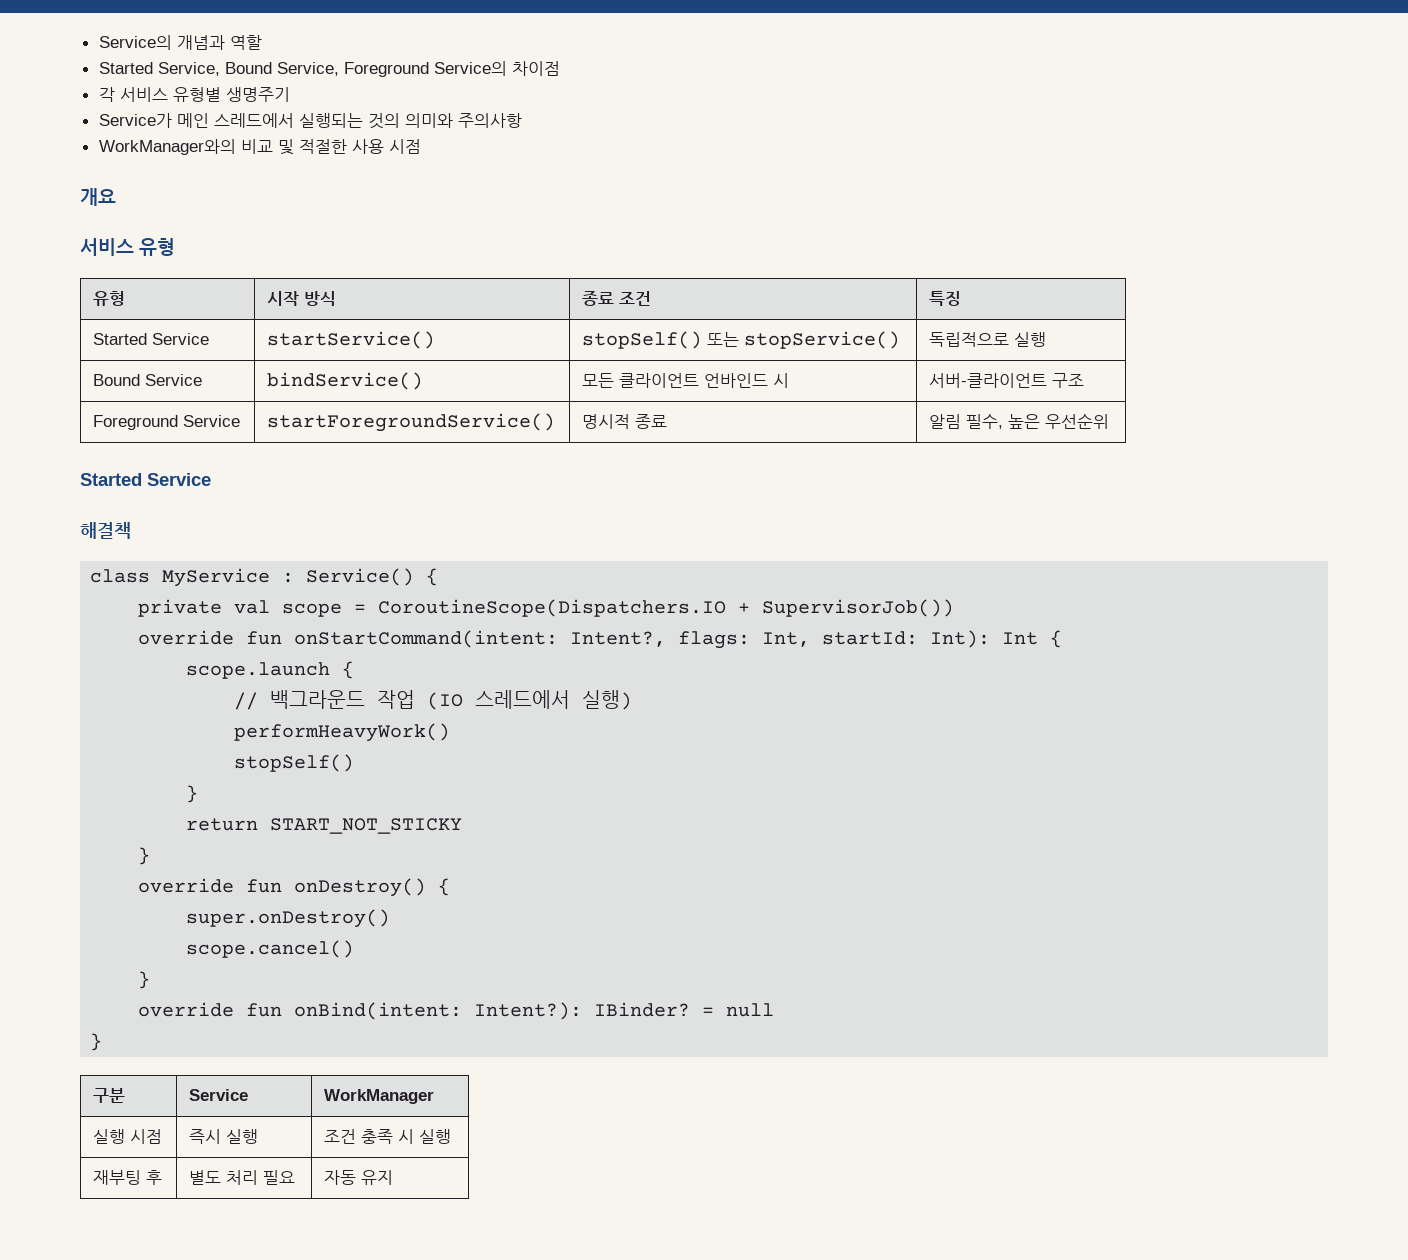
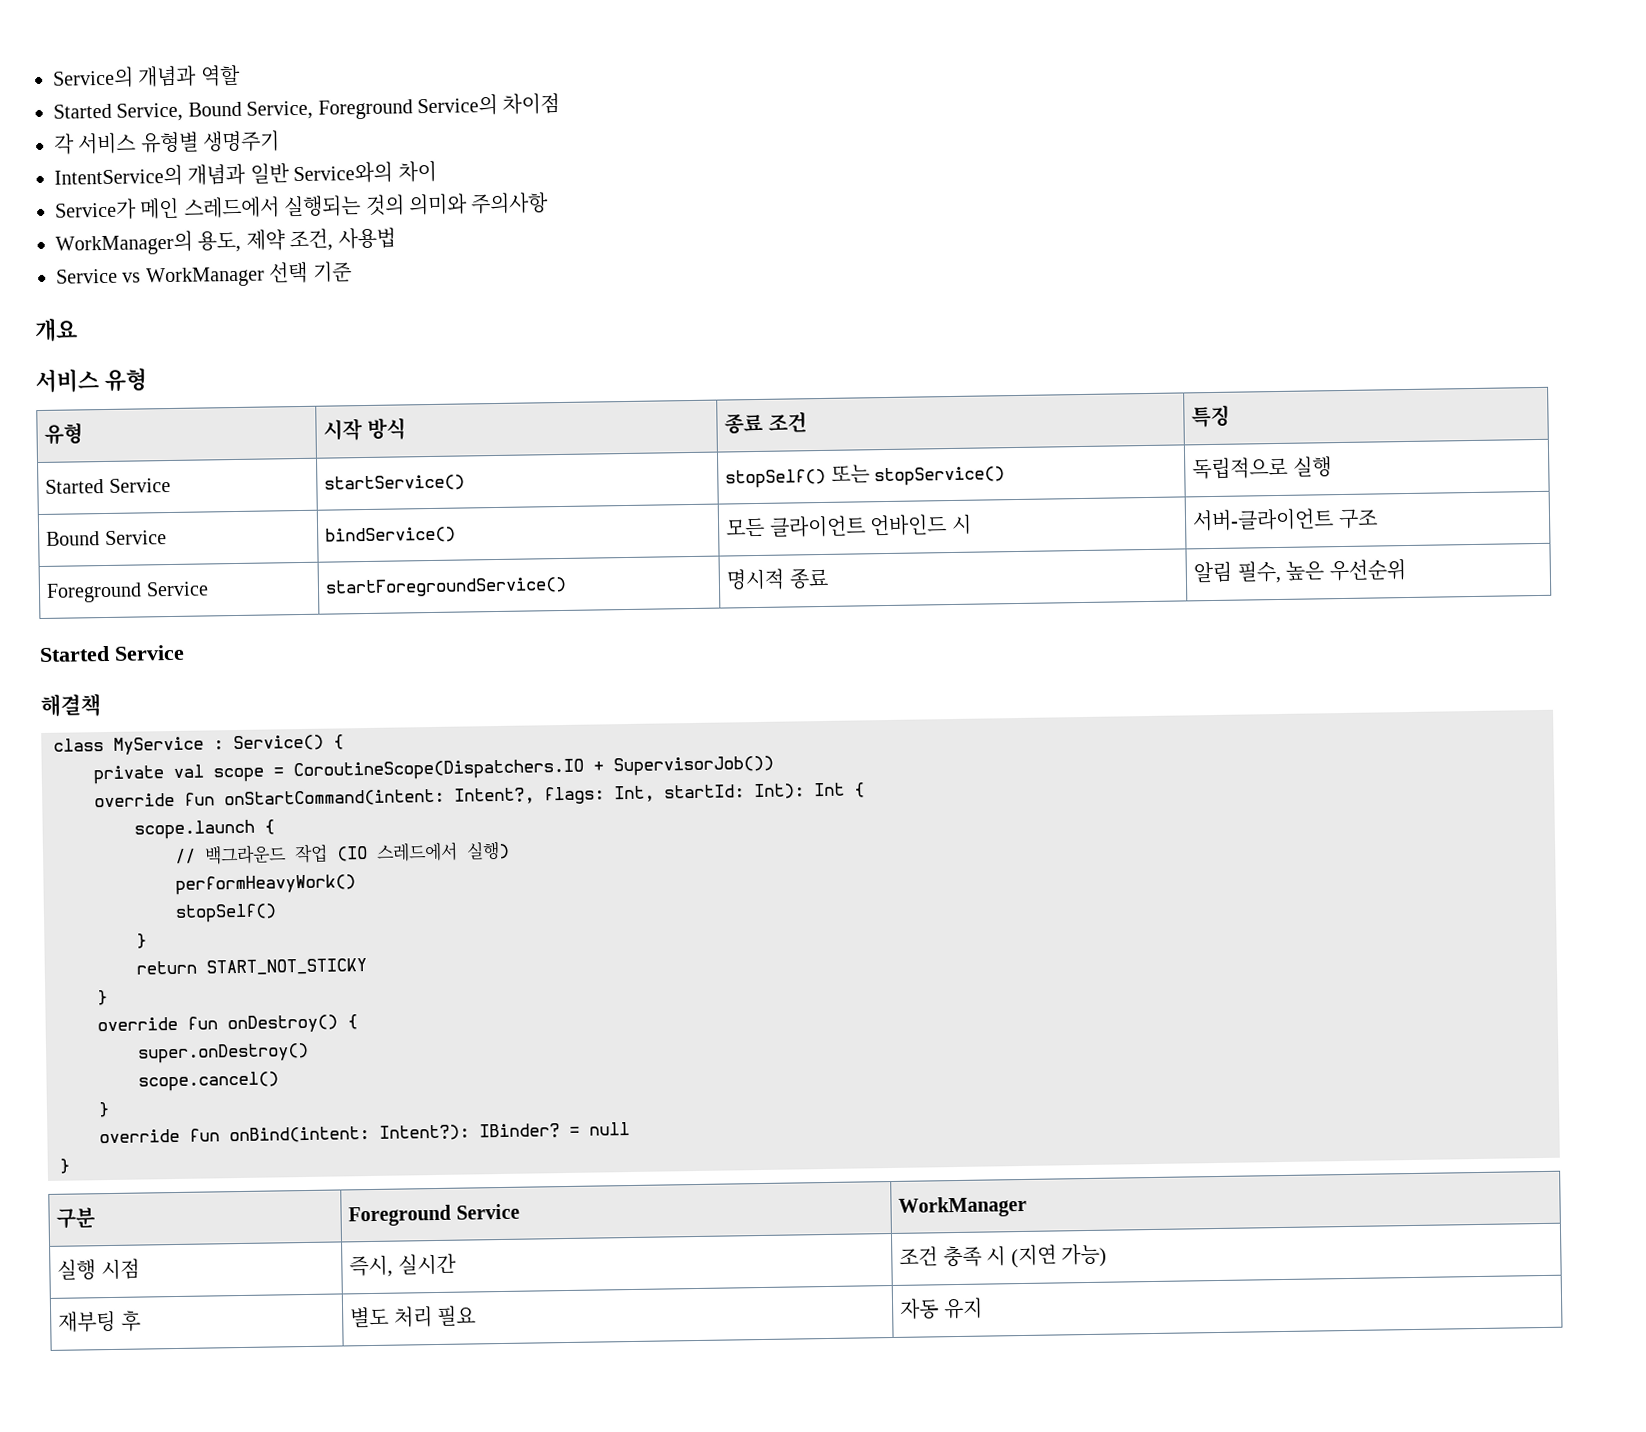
+ IntentService의 개념과 일반 Service와의 차이
- WorkManager와의 비교 및 적절한 사용 시점
+ WorkManager의 용도, 제약 조건, 사용법
+ Service vs WorkManager 선택 기준
- 구분 | Service | WorkManager
+ 구분 | Foreground Service | WorkManager
- 실행 시점 | 즉시 실행 | 조건 충족 시 실행
+ 실행 시점 | 즉시, 실시간 | 조건 충족 시 (지연 가능)

